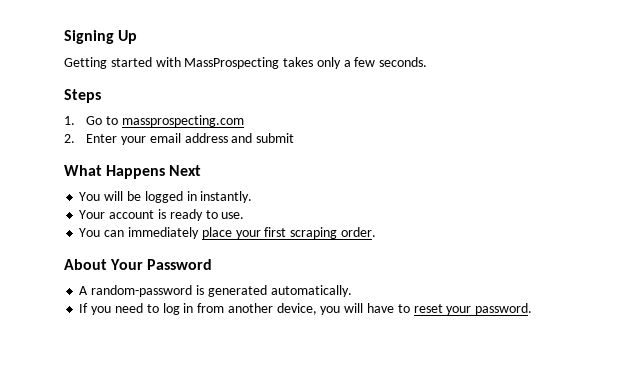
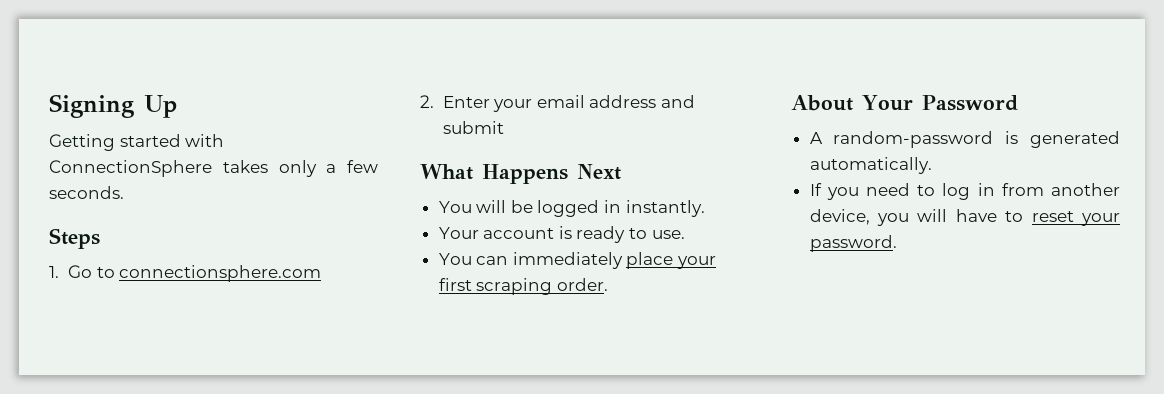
- Getting started with MassProspecting takes only a few seconds.
+ Getting started with ConnectionSphere takes only a few seconds.
- 1. Go to massprospecting.com
+ 1. Go to connectionsphere.com

